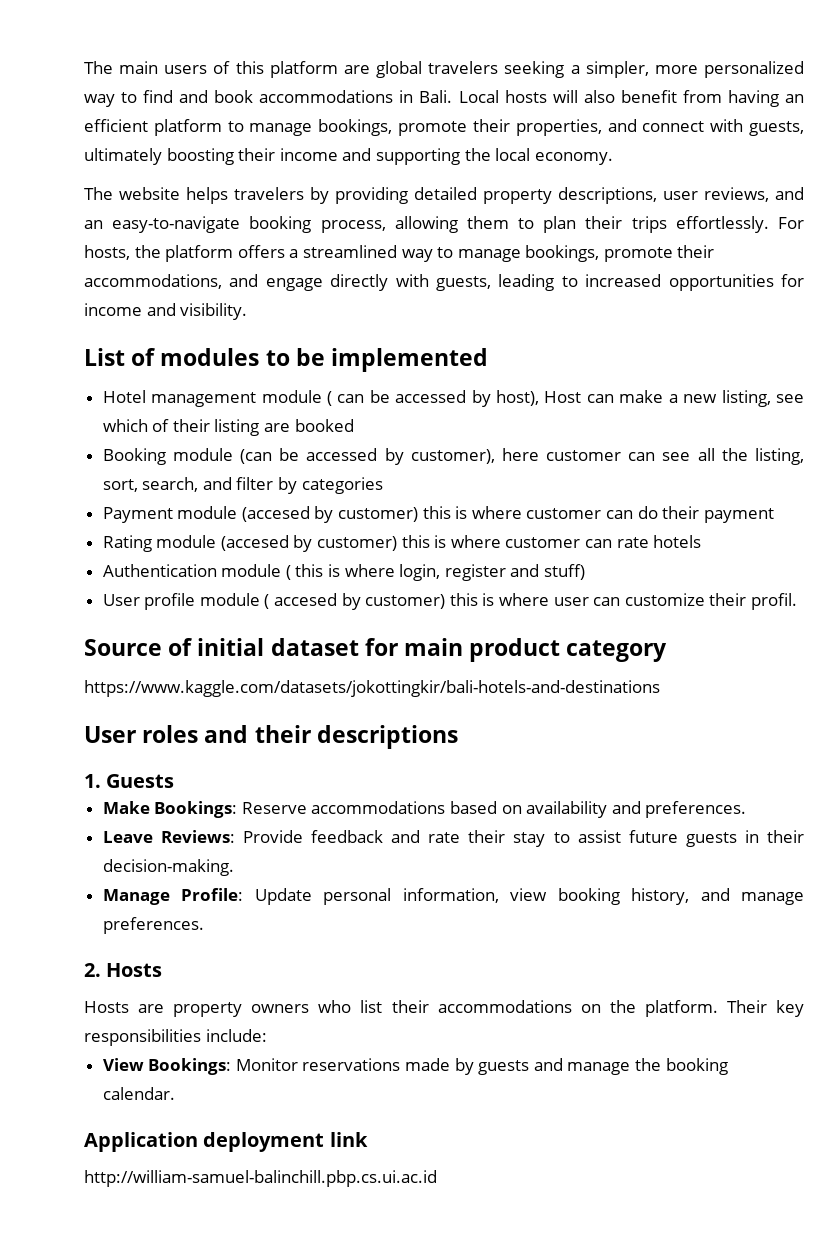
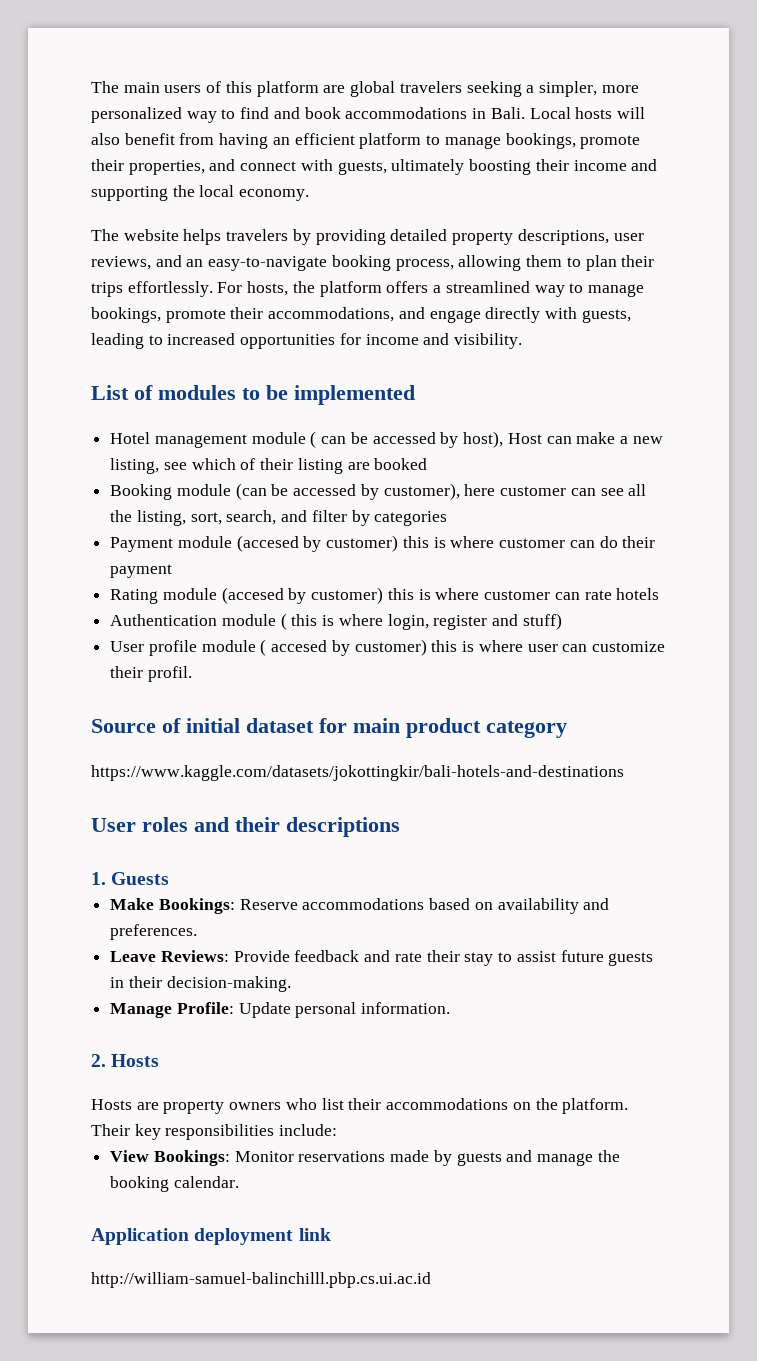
- Manage Profile: Update personal information, view booking history, and manage preferences.
+ Manage Profile: Update personal information.
- http://william-samuel-balinchill.pbp.cs.ui.ac.id
+ http://william-samuel-balinchilll.pbp.cs.ui.ac.id

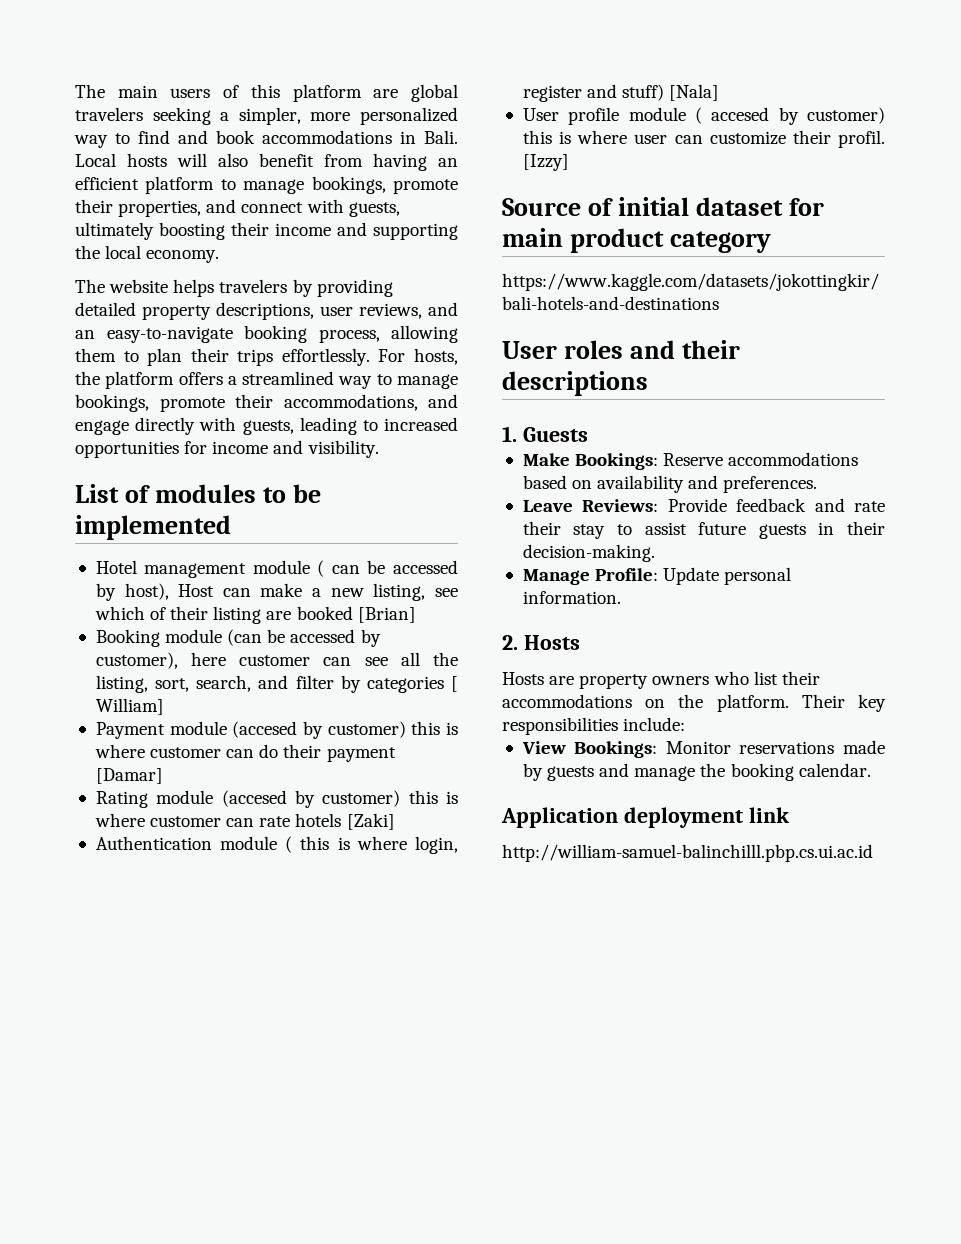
- Hotel management module ( can be accessed by host), Host can make a new listing, see which of their listing are booked
+ Hotel management module ( can be accessed by host), Host can make a new listing, see which of their listing are booked [Brian]
- Booking module (can be accessed by customer), here customer can see all the listing, sort, search, and filter by categories
+ Booking module (can be accessed by customer), here customer can see all the listing, sort, search, and filter by categories [ William]
- Payment module (accesed by customer) this is where customer can do their payment
+ Payment module (accesed by customer) this is where customer can do their payment [Damar]
- Rating module (accesed by customer) this is where customer can rate hotels
+ Rating module (accesed by customer) this is where customer can rate hotels [Zaki]
- Authentication module ( this is where login, register and stuff)
+ Authentication module ( this is where login, register and stuff) [Nala]
+ [Izzy]

